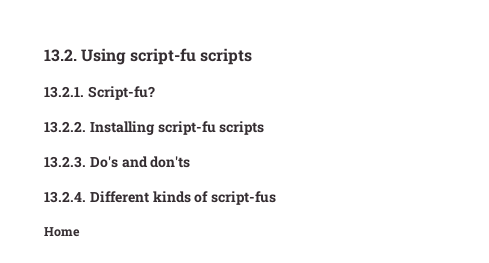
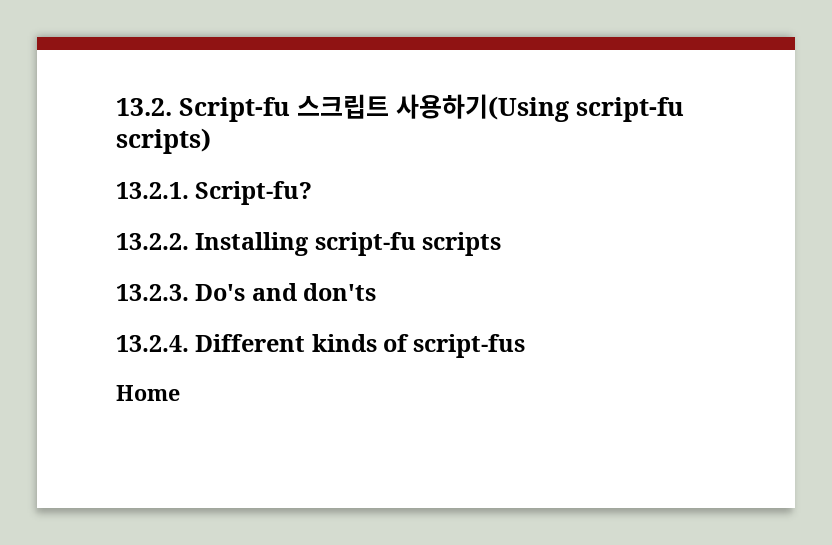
- 13.2. Using script-fu scripts
+ 13.2. Script-fu 스크립트 사용하기(Using script-fu scripts)

